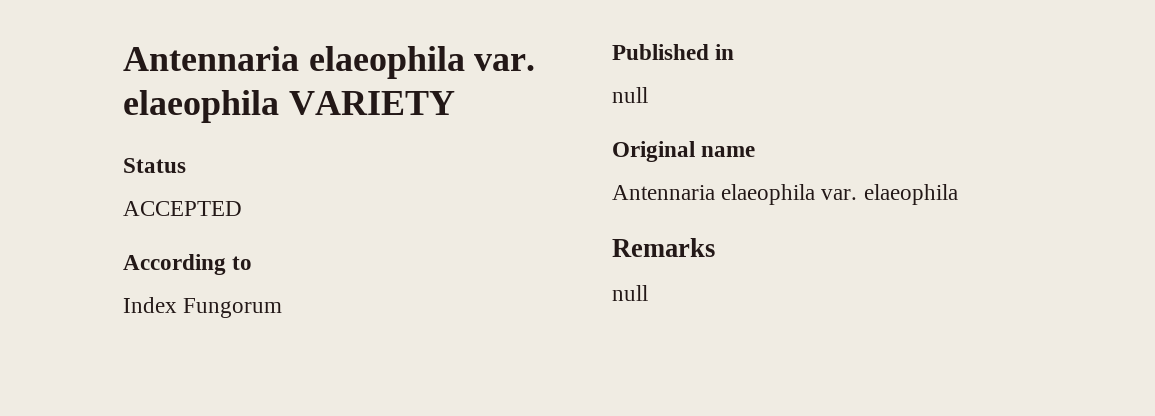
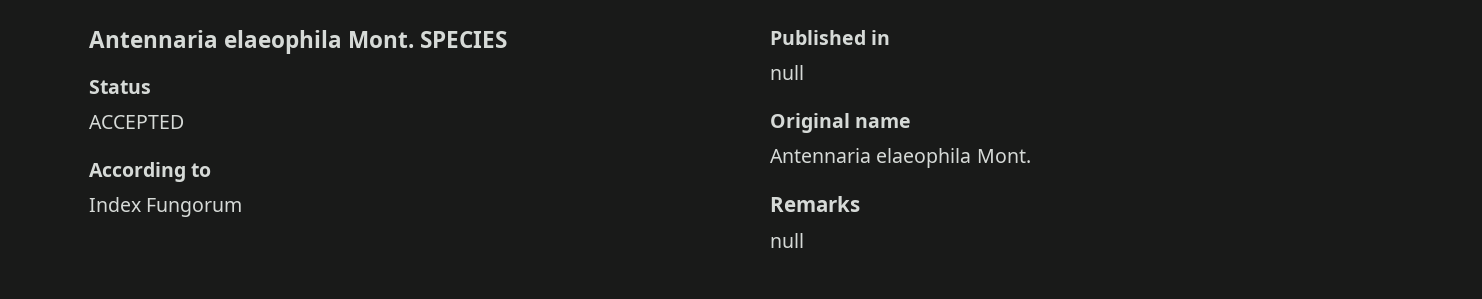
- Antennaria elaeophila var. elaeophila VARIETY
+ Antennaria elaeophila Mont. SPECIES
  Original name
- Antennaria elaeophila var. elaeophila
+ Antennaria elaeophila Mont.

